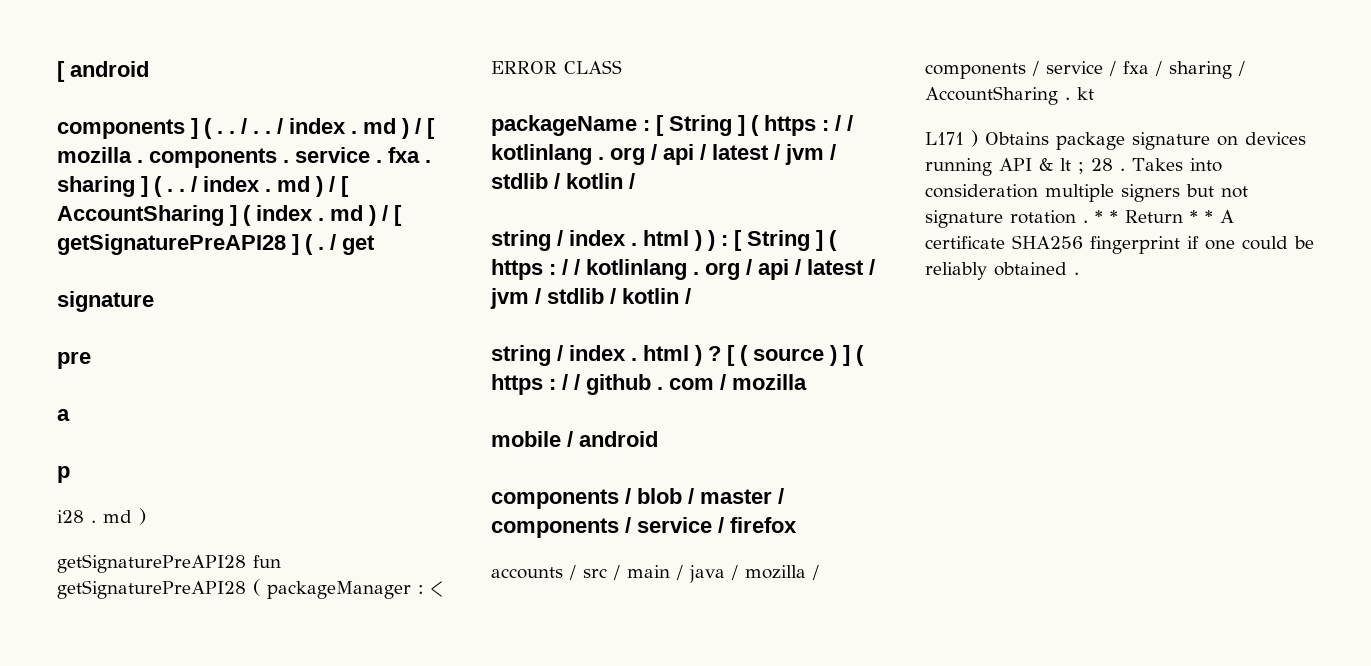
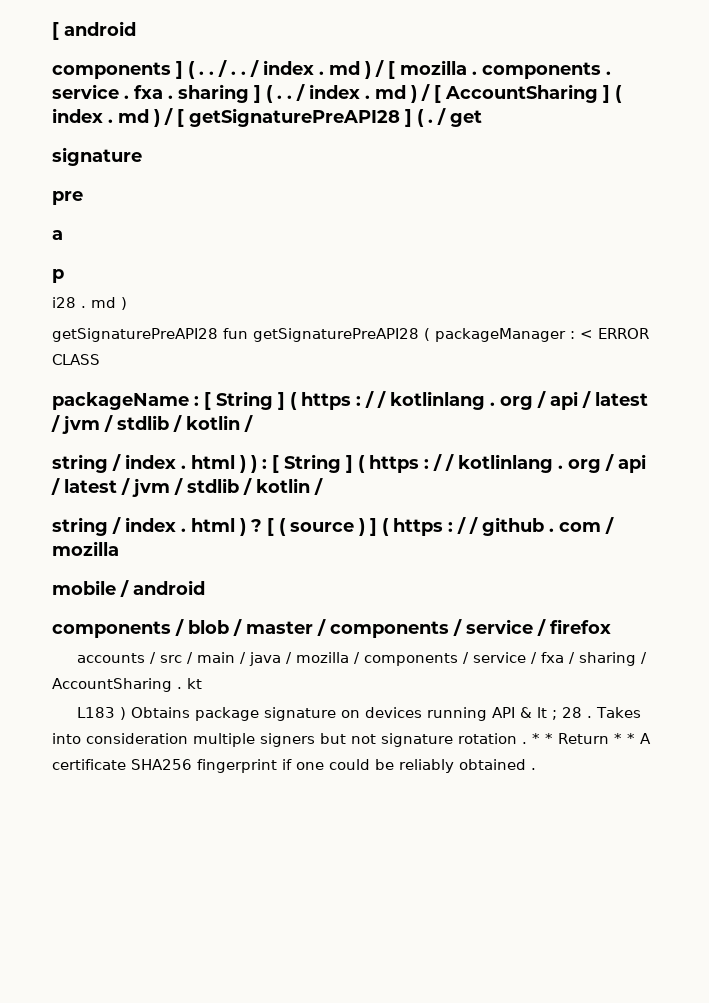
- L171 ) Obtains package signature on devices running API & lt ; 28 .
+ L183 ) Obtains package signature on devices running API & lt ; 28 .

